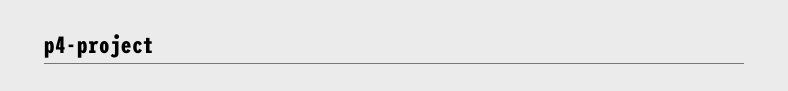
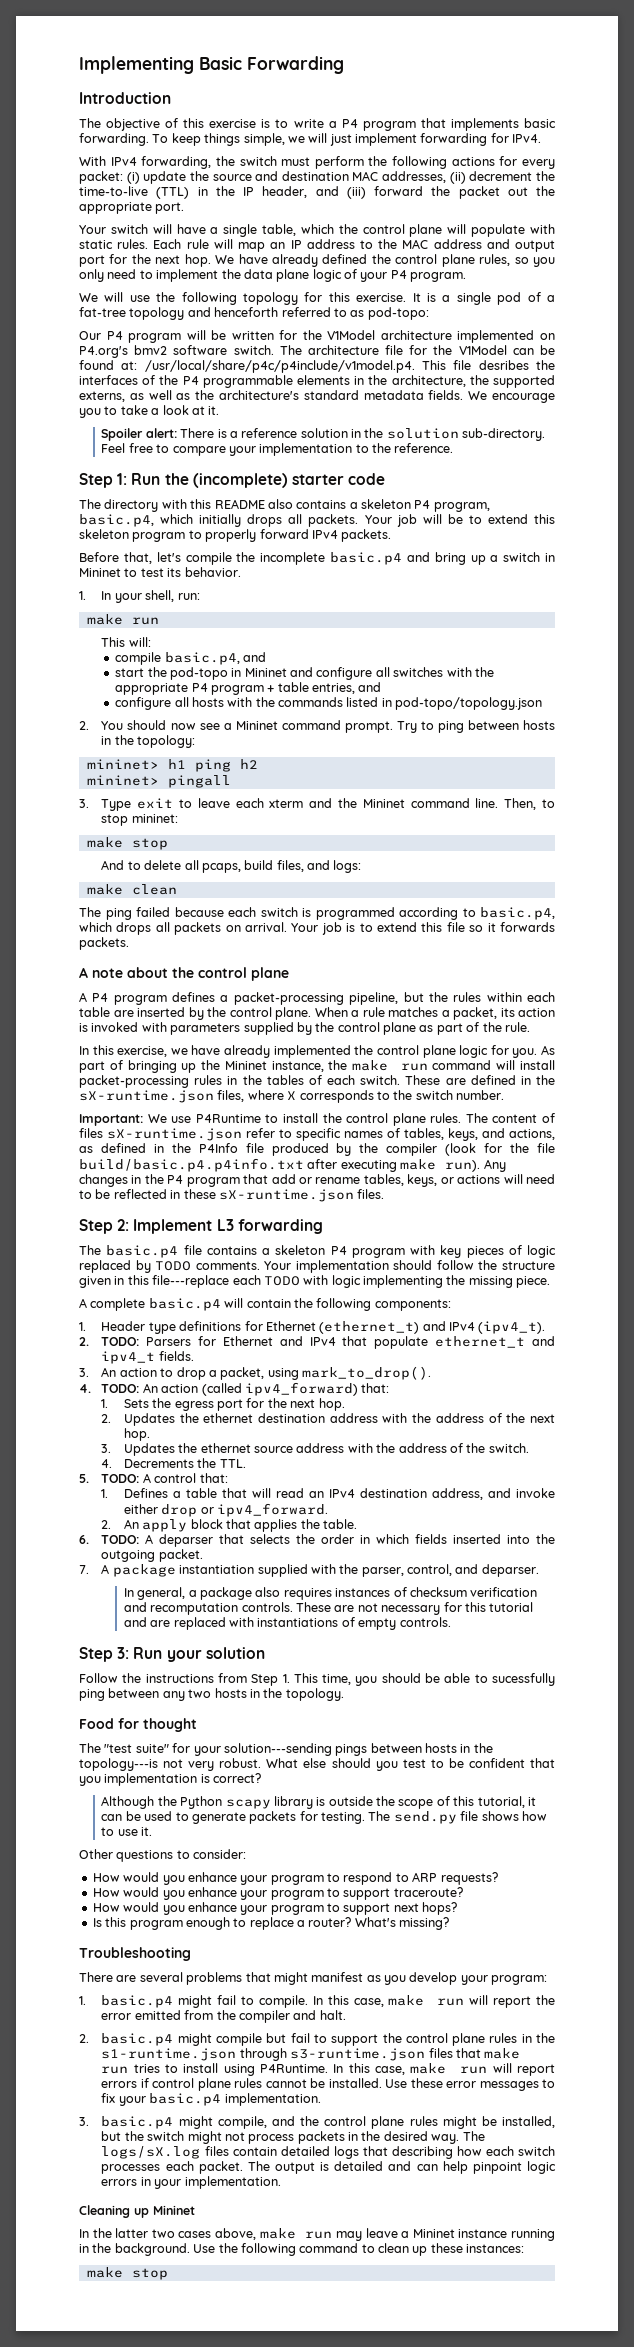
- p4-project
+ Implementing Basic Forwarding
+ Introduction
+ The objective of this exercise is to write a P4 program that implements basic forwarding. To keep things simple, we will just implement forwarding for IPv4.
+ With IPv4 forwarding, the switch must perform the following actions for every packet: (i) update the source and destination MAC addresses, (ii) decrement the time-to-live (TTL) in the IP header, and (iii) forward the packet out the appropriate port.
+ Your switch will have a single table, which the control plane will populate with static rules. Each rule will map an IP address to the MAC address and output port for the next hop. We have already defined the control plane rules, so you only need to implement the data plane logic of your P4 program.
+ We will use the following topology for this exercise. It is a single pod of a fat-tree topology and henceforth referred to as pod-topo:
+ Our P4 program will be written for the V1Model architecture implemented on P4.org's bmv2 software switch. The architecture file for the V1Model can be found at: /usr/local/share/p4c/p4include/v1model.p4. This file desribes the interfaces of the P4 programmable elements in the architecture, the supported externs, as well as the architecture's standard metadata fields. We encourage you to take a look at it.
+ Spoiler alert: There is a reference solution in the solution sub-directory. Feel free to compare your implementation to the reference.
+ Step 1: Run the (incomplete) starter code
+ The directory with this README also contains a skeleton P4 program, basic.p4, which initially drops all packets. Your job will be to extend this skeleton program to properly forward IPv4 packets.
+ Before that, let's compile the incomplete basic.p4 and bring up a switch in Mininet to test its behavior.
+ 1. In your shell, run:
+ make run
+ This will:
+ compile basic.p4, and
+ start the pod-topo in Mininet and configure all switches with the appropriate P4 program + table entries, and
+ configure all hosts with the commands listed in pod-topo/topology.json
+ 2. You should now see a Mininet command prompt. Try to ping between hosts in the topology:
+ mininet> h1 ping h2
+ mininet> pingall
+ 3. Type exit to leave each xterm and the Mininet command line. Then, to stop mininet:
+ make stop
+ And to delete all pcaps, build files, and logs:
+ make clean
+ The ping failed because each switch is programmed according to basic.p4, which drops all packets on arrival. Your job is to extend this file so it forwards packets.
+ A note about the control plane
+ A P4 program defines a packet-processing pipeline, but the rules within each table are inserted by the control plane. When a rule matches a packet, its action is invoked with parameters supplied by the control plane as part of the rule.
+ In this exercise, we have already implemented the control plane logic for you. As part of bringing up the Mininet instance, the make run command will install packet-processing rules in the tables of each switch. These are defined in the sX-runtime.json files, where X corresponds to the switch number.
+ Important: We use P4Runtime to install the control plane rules. The content of files sX-runtime.json refer to specific names of tables, keys, and actions, as defined in the P4Info file produced by the compiler (look for the file build/basic.p4.p4info.txt after executing make run). Any changes in the P4 program that add or rename tables, keys, or actions will need to be reflected in these sX-runtime.json files.
+ Step 2: Implement L3 forwarding
+ The basic.p4 file contains a skeleton P4 program with key pieces of logic replaced by TODO comments. Your implementation should follow the structure given in this file---replace each TODO with logic implementing the missing piece.
+ A complete basic.p4 will contain the following components:
+ 1. Header type definitions for Ethernet (ethernet_t) and IPv4 (ipv4_t).
+ 2. TODO: Parsers for Ethernet and IPv4 that populate ethernet_t and ipv4_t fields.
+ 3. An action to drop a packet, using mark_to_drop().
+ 4. TODO: An action (called ipv4_forward) that:
+ 1. Sets the egress port for the next hop.
+ 2. Updates the ethernet destination address with the address of the next hop.
+ 3. Updates the ethernet source address with the address of the switch.
+ 4. Decrements the TTL.
+ 5. TODO: A control that:
+ 1. Defines a table that will read an IPv4 destination address, and invoke either drop or ipv4_forward.
+ 2. An apply block that applies the table.
+ 6. TODO: A deparser that selects the order in which fields inserted into the outgoing packet.
+ 7. A package instantiation supplied with the parser, control, and deparser.
+ In general, a package also requires instances of checksum verification and recomputation controls. These are not necessary for this tutorial and are replaced with instantiations of empty controls.
+ Step 3: Run your solution
+ Follow the instructions from Step 1. This time, you should be able to sucessfully ping between any two hosts in the topology.
+ Food for thought
+ The "test suite" for your solution---sending pings between hosts in the topology---is not very robust. What else should you test to be confident that you implementation is correct?
+ Although the Python scapy library is outside the scope of this tutorial, it can be used to generate packets for testing. The send.py file shows how to use it.
+ Other questions to consider:
+ How would you enhance your program to respond to ARP requests?
+ How would you enhance your program to support traceroute?
+ How would you enhance your program to support next hops?
+ Is this program enough to replace a router? What's missing?
+ Troubleshooting
+ There are several problems that might manifest as you develop your program:
+ 1. basic.p4 might fail to compile. In this case, make run will report the error emitted from the compiler and halt.
+ 2. basic.p4 might compile but fail to support the control plane rules in the s1-runtime.json through s3-runtime.json files that make run tries to install using P4Runtime. In this case, make run will report errors if control plane rules cannot be installed. Use these error messages to fix your basic.p4 implementation.
+ 3. basic.p4 might compile, and the control plane rules might be installed, but the switch might not process packets in the desired way. The logs/sX.log files contain detailed logs that describing how each switch processes each packet. The output is detailed and can help pinpoint logic errors in your implementation.
+ Cleaning up Mininet
+ In the latter two cases above, make run may leave a Mininet instance running in the background. Use the following command to clean up these instances:
+ make stop

